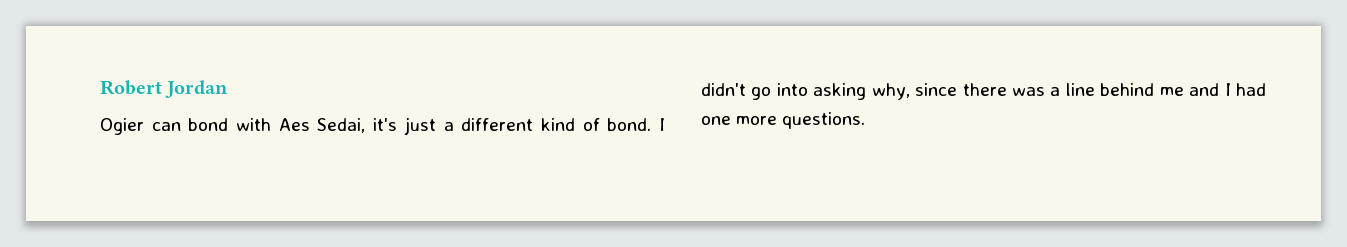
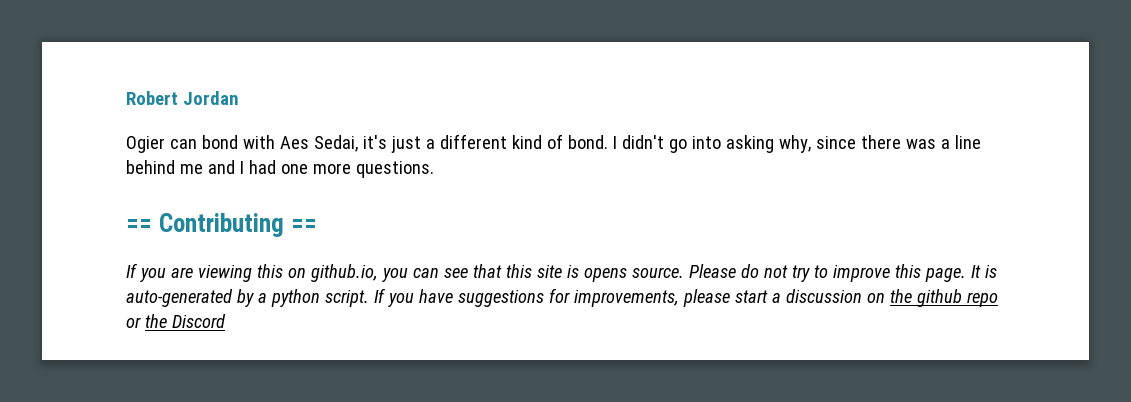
+ == Contributing ==
+ If you are viewing this on github.io, you can see that this site is opens source. Please do not try to improve this page. It is auto-generated by a python script. If you have suggestions for improvements, please start a discussion on the github repo or the Discord

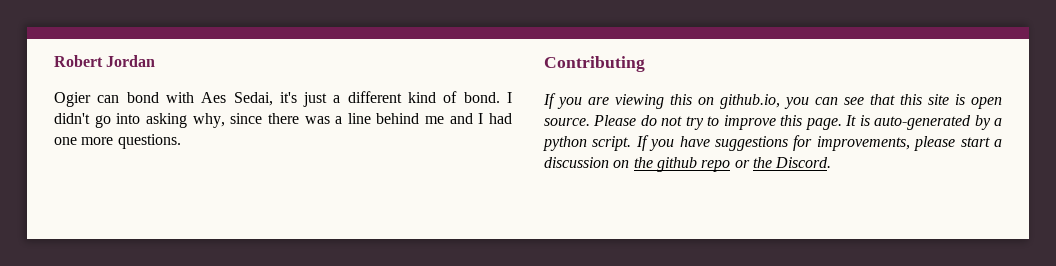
- == Contributing ==
+ Contributing
- If you are viewing this on github.io, you can see that this site is opens source.
+ If you are viewing this on github.io, you can see that this site is open source.
- If you have suggestions for improvements, please start a discussion on the github repo or the Discord
+ If you have suggestions for improvements, please start a discussion on the github repo or the Discord.

